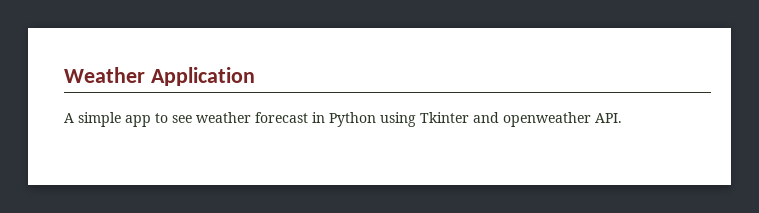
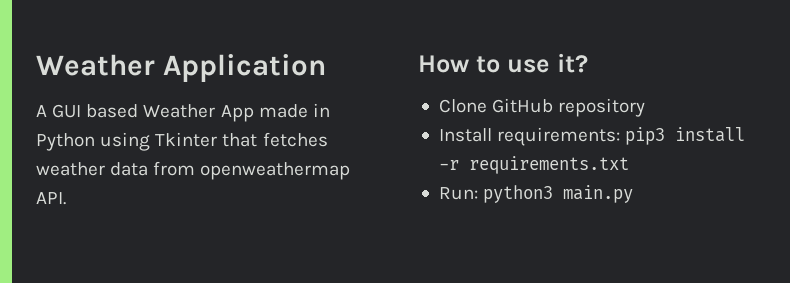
- A simple app to see weather forecast in Python using Tkinter and openweather API.
+ A GUI based Weather App made in Python using Tkinter that fetches weather data from openweathermap API.
+ How to use it?
+ Clone GitHub repository
+ Install requirements: pip3 install -r requirements.txt
+ Run: python3 main.py

